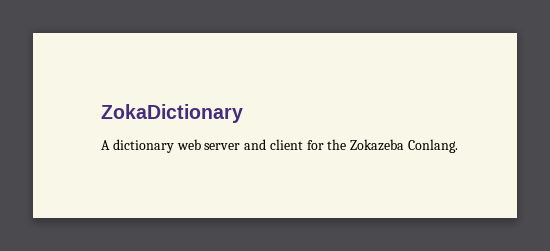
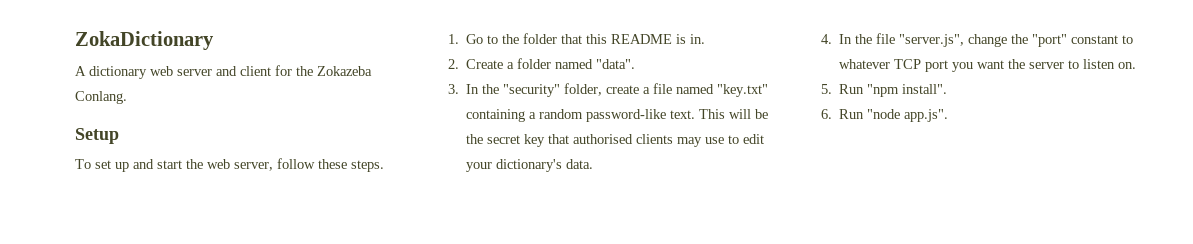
+ Setup
+ To set up and start the web server, follow these steps.
+ 1. Go to the folder that this README is in.
+ 2. Create a folder named "data".
+ 3. In the "security" folder, create a file named "key.txt" containing a random password-like text. This will be the secret key that authorised clients may use to edit your dictionary's data.
+ 4. In the file "server.js", change the "port" constant to whatever TCP port you want the server to listen on.
+ 5. Run "npm install".
+ 6. Run "node app.js".

